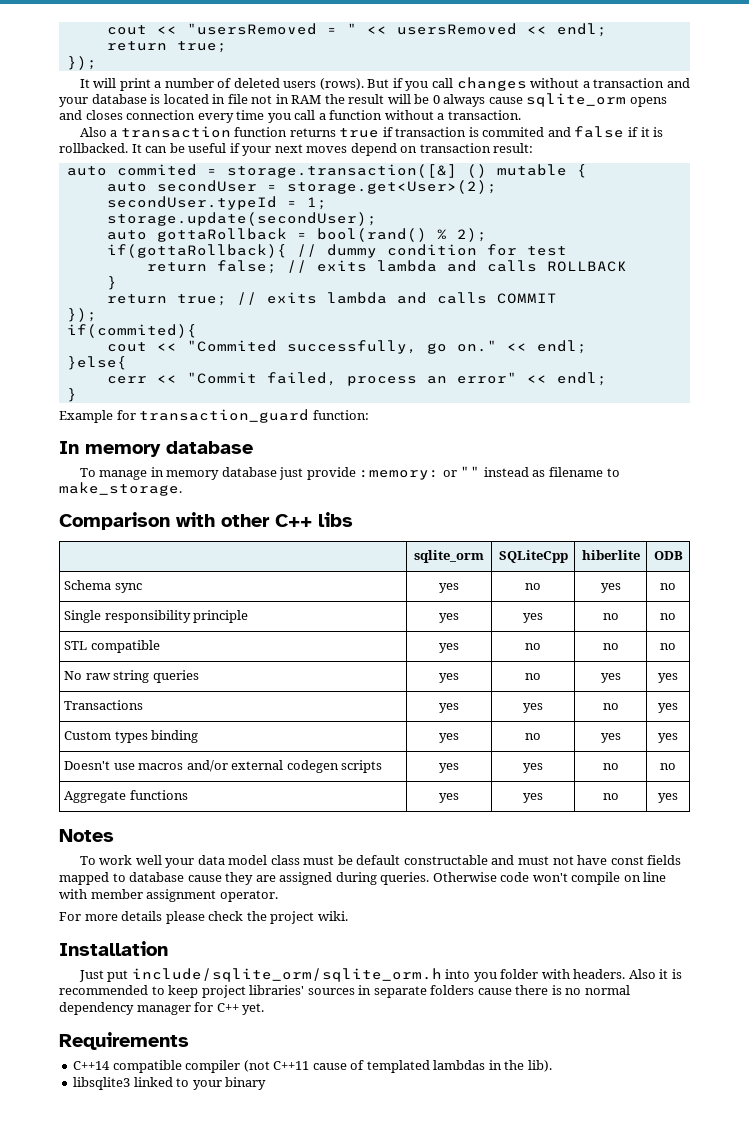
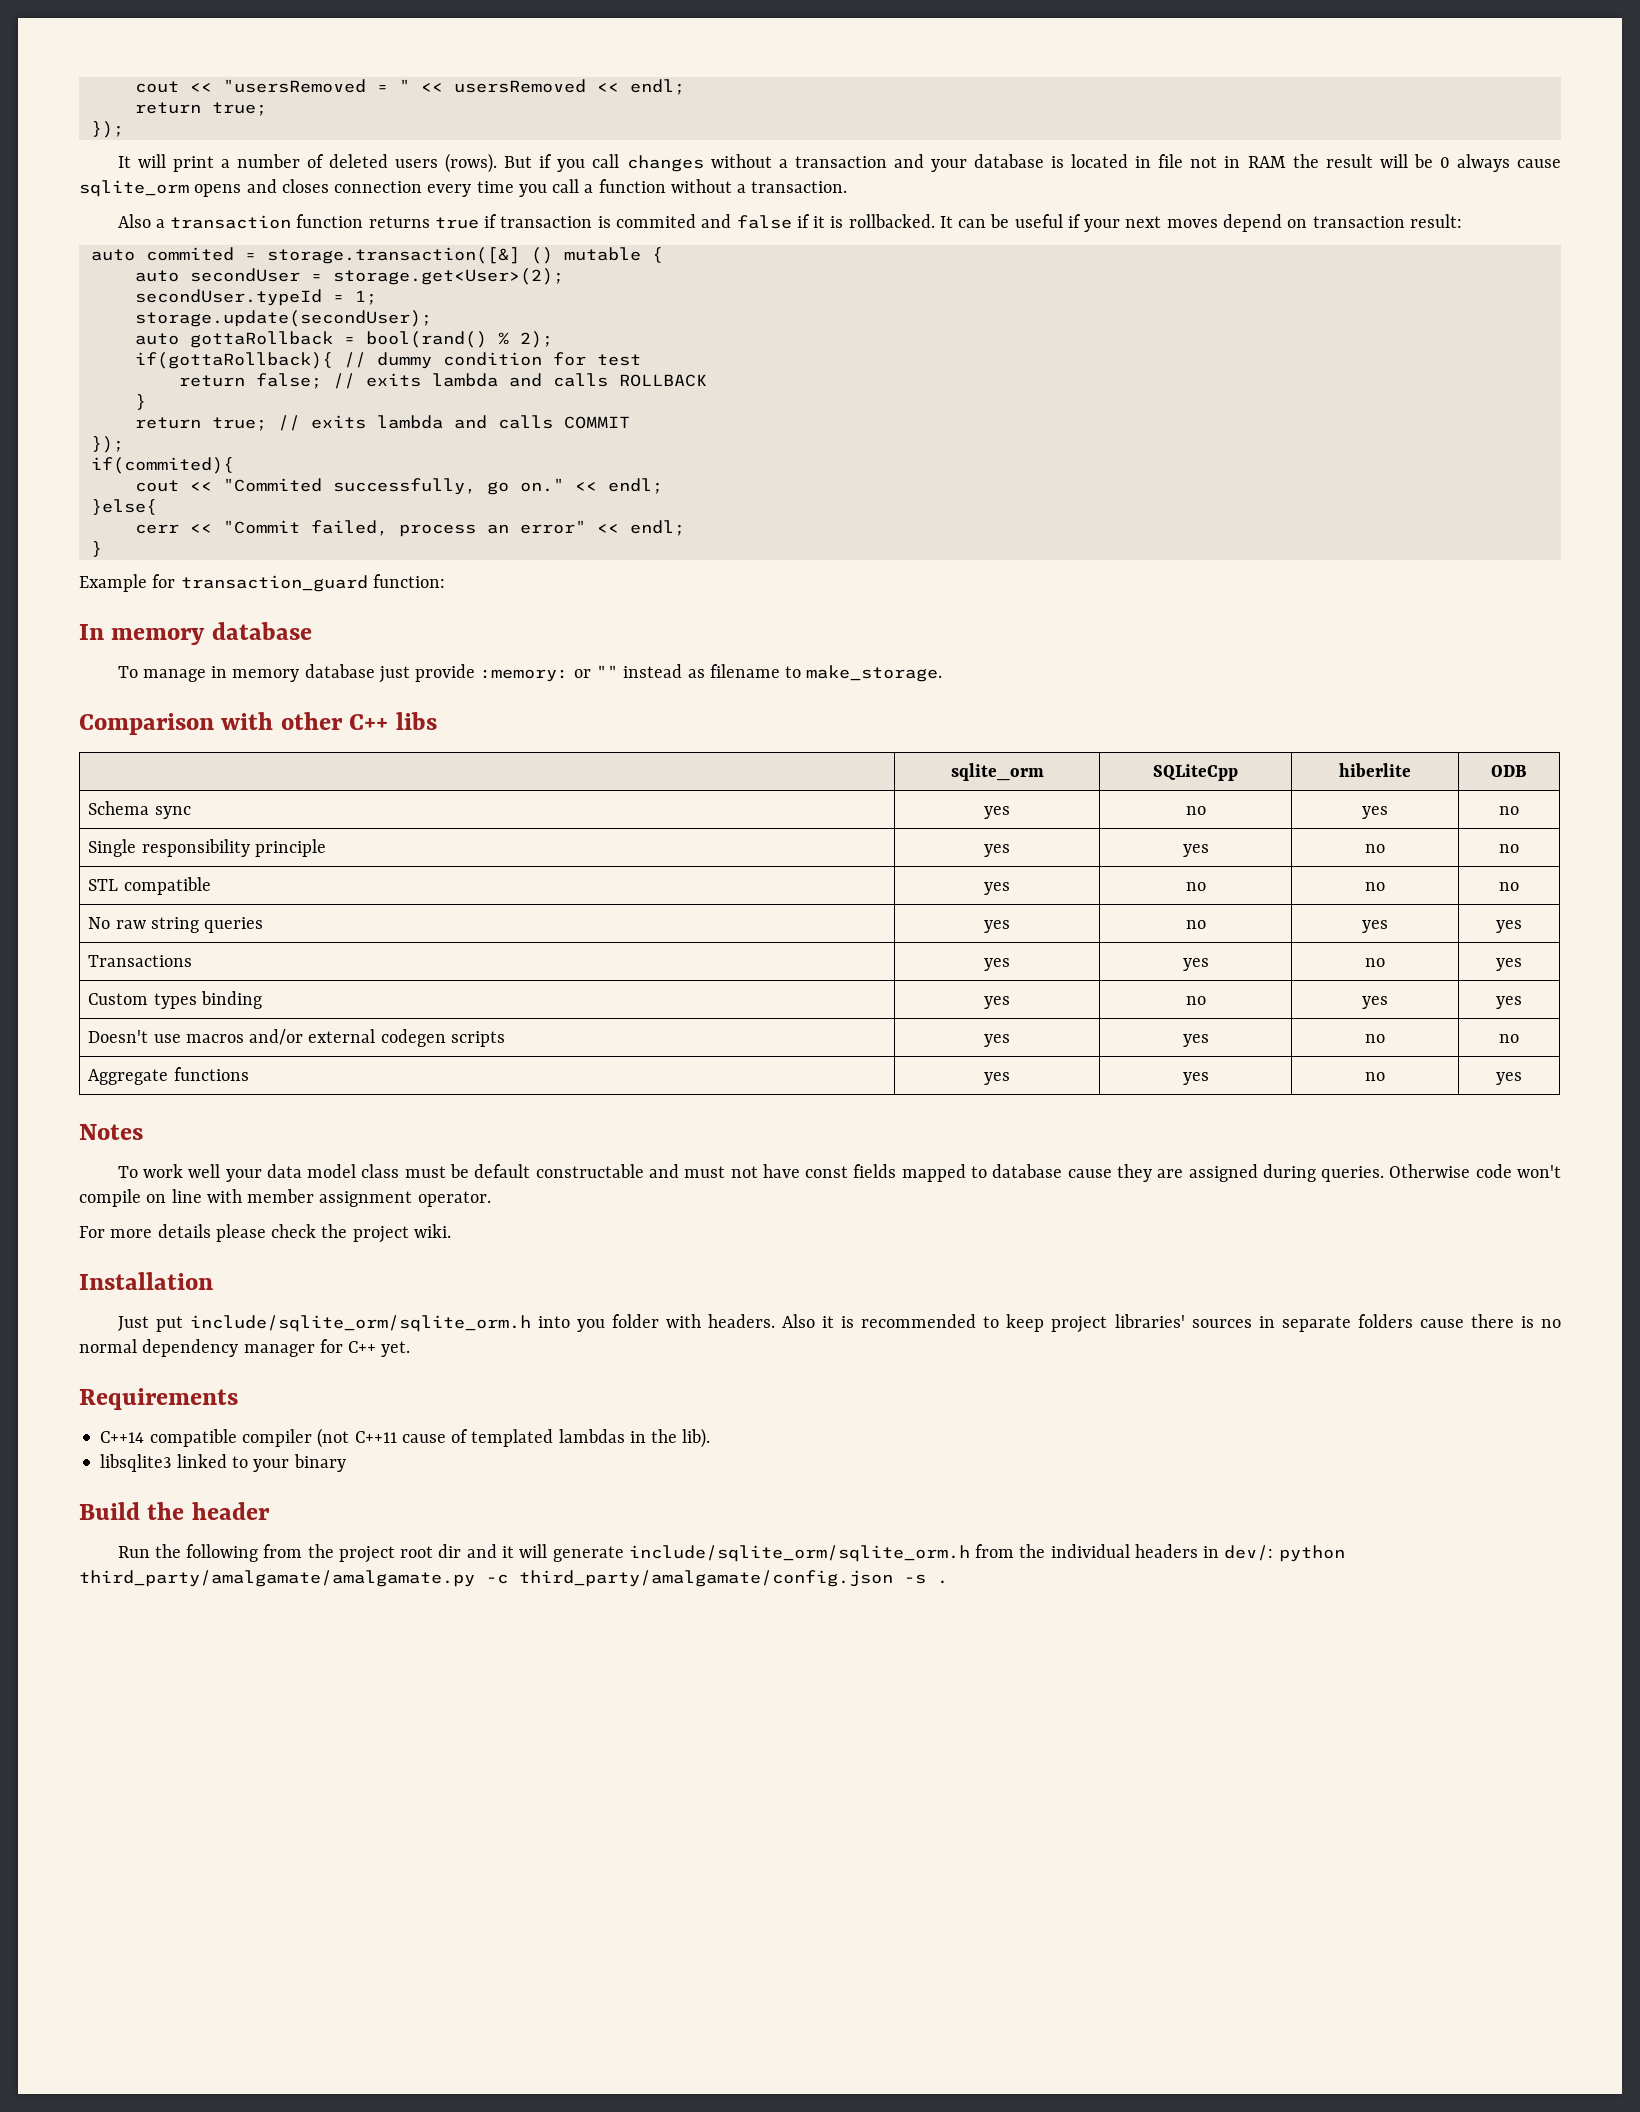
+ Build the header
+ Run the following from the project root dir and it will generate include/sqlite_orm/sqlite_orm.h from the individual headers in dev/: python third_party/amalgamate/amalgamate.py -c third_party/amalgamate/config.json -s .

